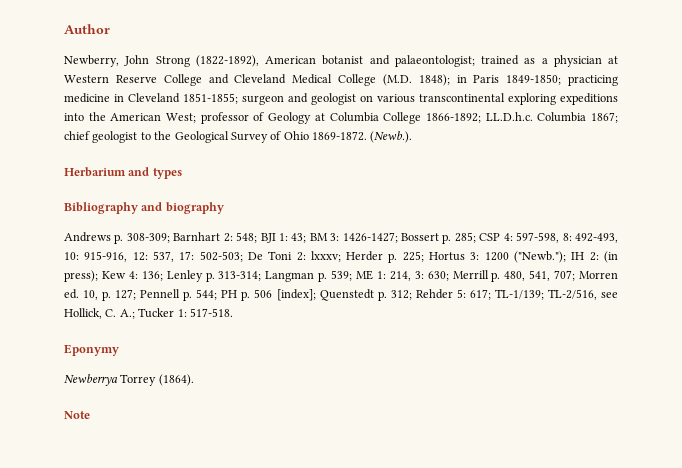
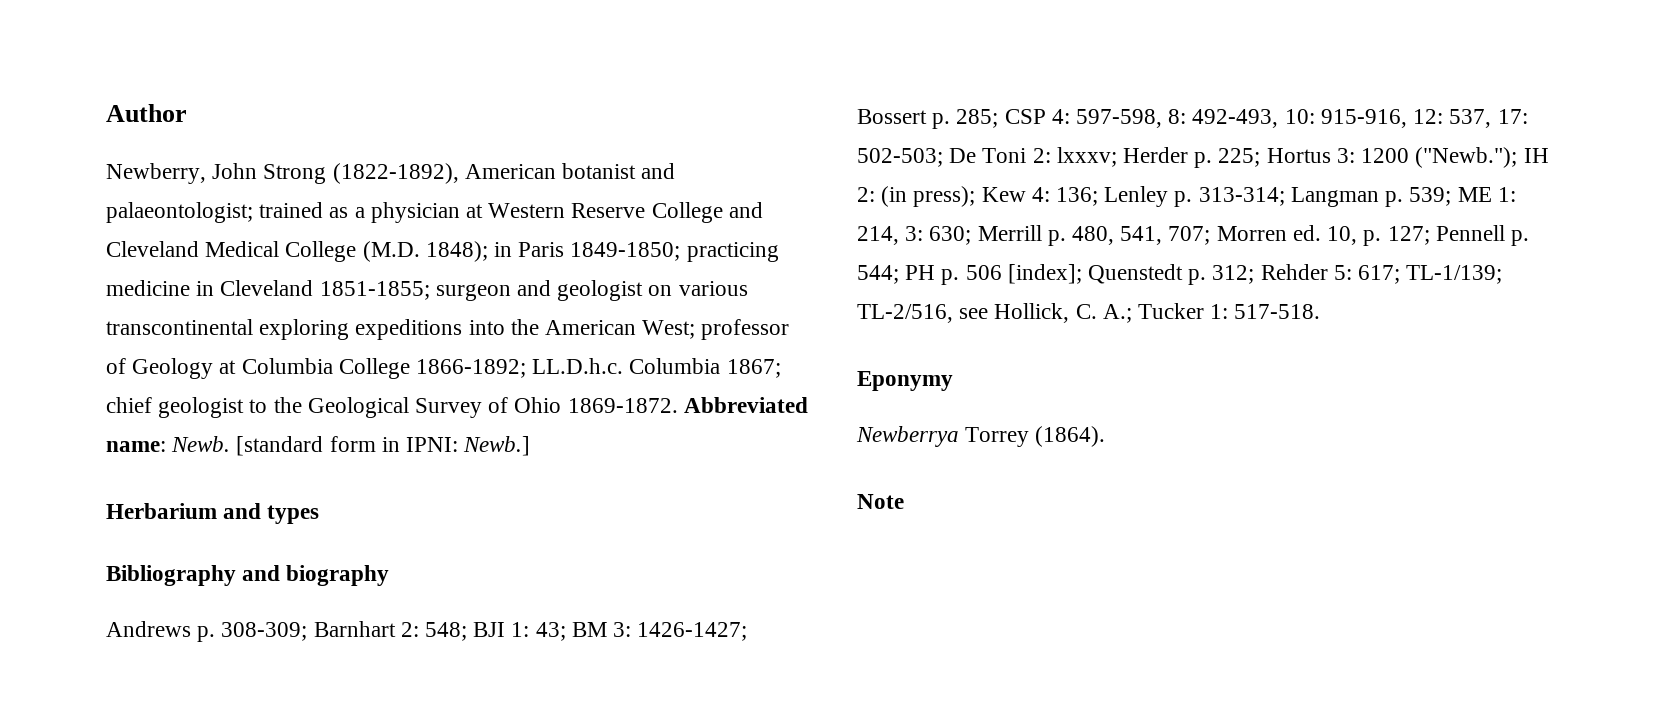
- (Newb.).
+ Abbreviated name: Newb. [standard form in IPNI: Newb.]

